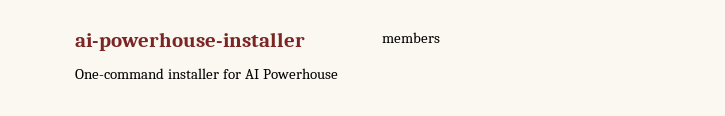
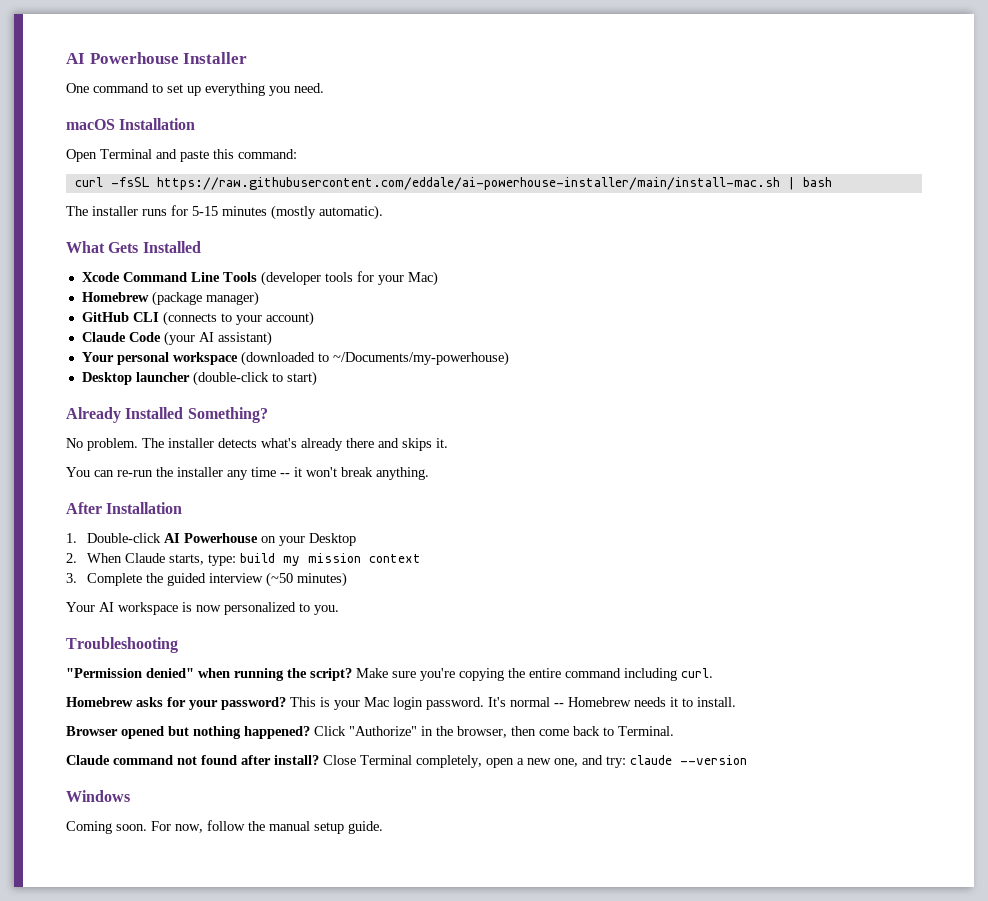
- ai-powerhouse-installer
- One-command installer for AI Powerhouse members
+ AI Powerhouse Installer
+ One command to set up everything you need.
+ macOS Installation
+ Open Terminal and paste this command:
+ curl -fsSL https://raw.githubusercontent.com/eddale/ai-powerhouse-installer/main/install-mac.sh | bash
+ The installer runs for 5-15 minutes (mostly automatic).
+ What Gets Installed
+ Xcode Command Line Tools (developer tools for your Mac)
+ Homebrew (package manager)
+ GitHub CLI (connects to your account)
+ Claude Code (your AI assistant)
+ Your personal workspace (downloaded to ~/Documents/my-powerhouse)
+ Desktop launcher (double-click to start)
+ Already Installed Something?
+ No problem. The installer detects what's already there and skips it.
+ You can re-run the installer any time -- it won't break anything.
+ After Installation
+ 1. Double-click AI Powerhouse on your Desktop
+ 2. When Claude starts, type: build my mission context
+ 3. Complete the guided interview (~50 minutes)
+ Your AI workspace is now personalized to you.
+ Troubleshooting
+ "Permission denied" when running the script? Make sure you're copying the entire command including curl.
+ Homebrew asks for your password? This is your Mac login password. It's normal -- Homebrew needs it to install.
+ Browser opened but nothing happened? Click "Authorize" in the browser, then come back to Terminal.
+ Claude command not found after install? Close Terminal completely, open a new one, and try: claude --version
+ Windows
+ Coming soon. For now, follow the manual setup guide.

